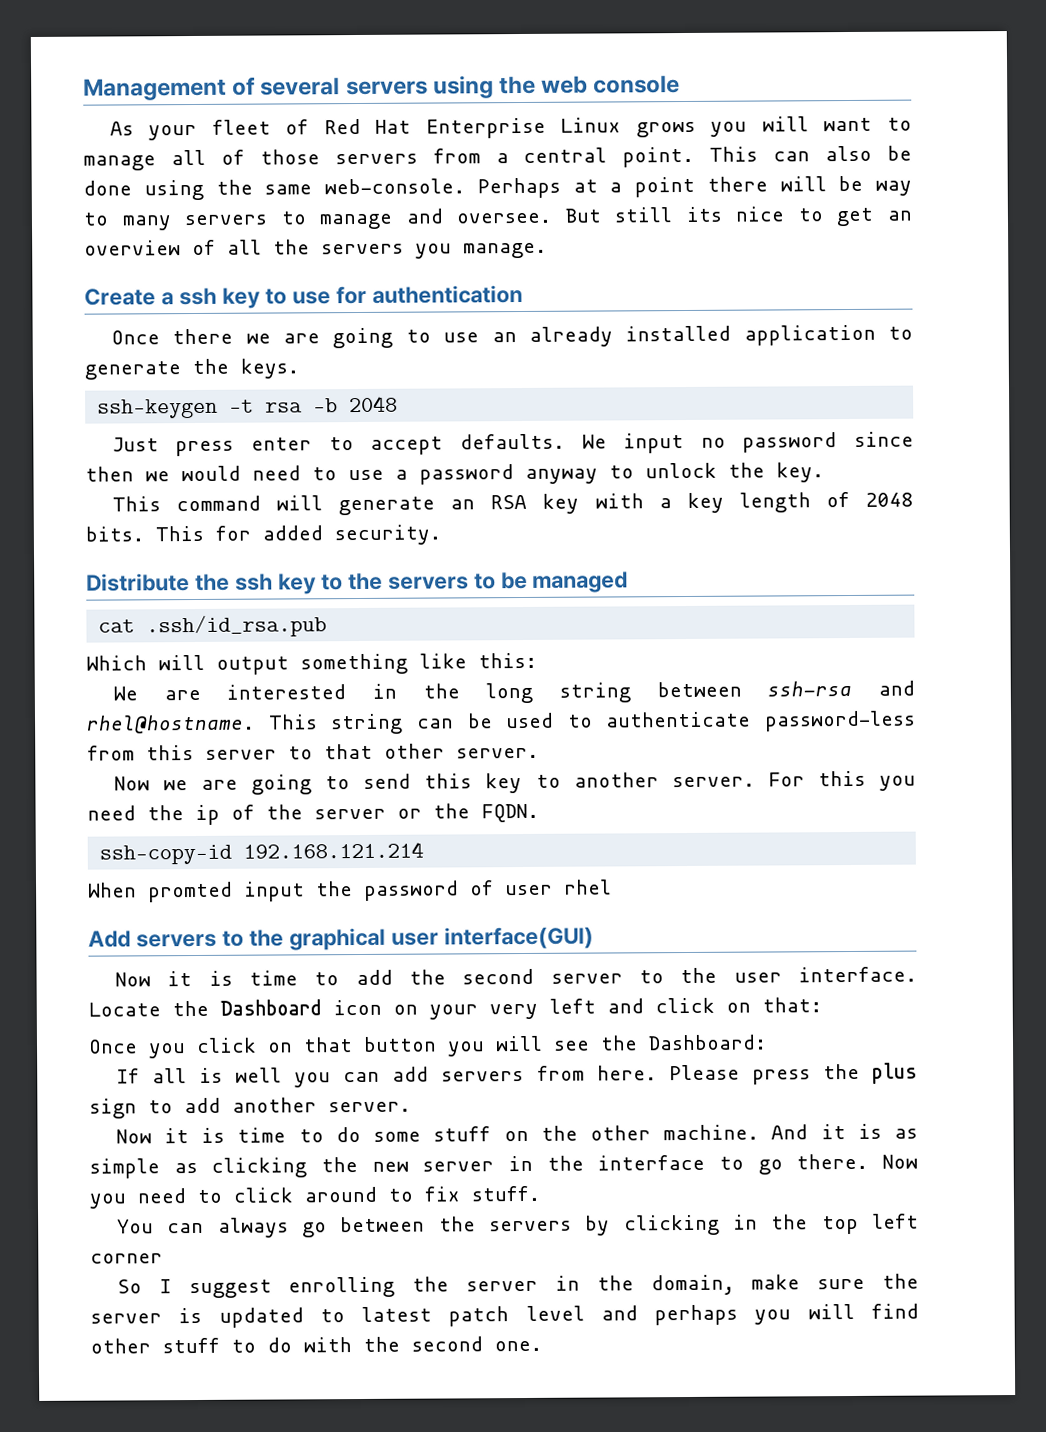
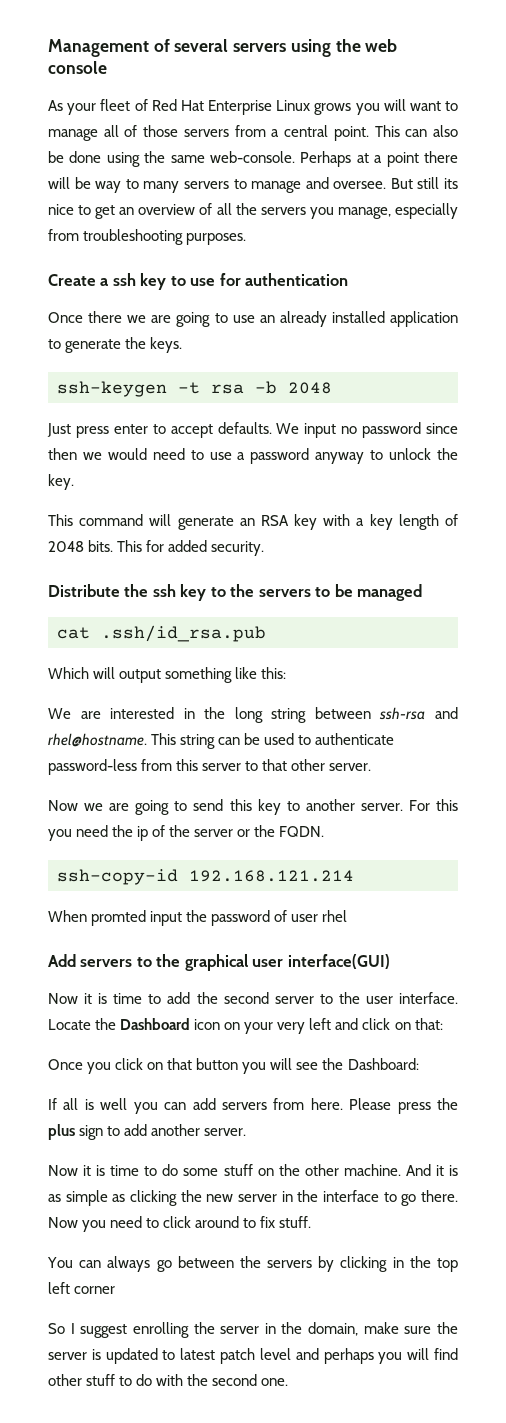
- But still its nice to get an overview of all the servers you manage.
+ But still its nice to get an overview of all the servers you manage, especially from troubleshooting purposes.

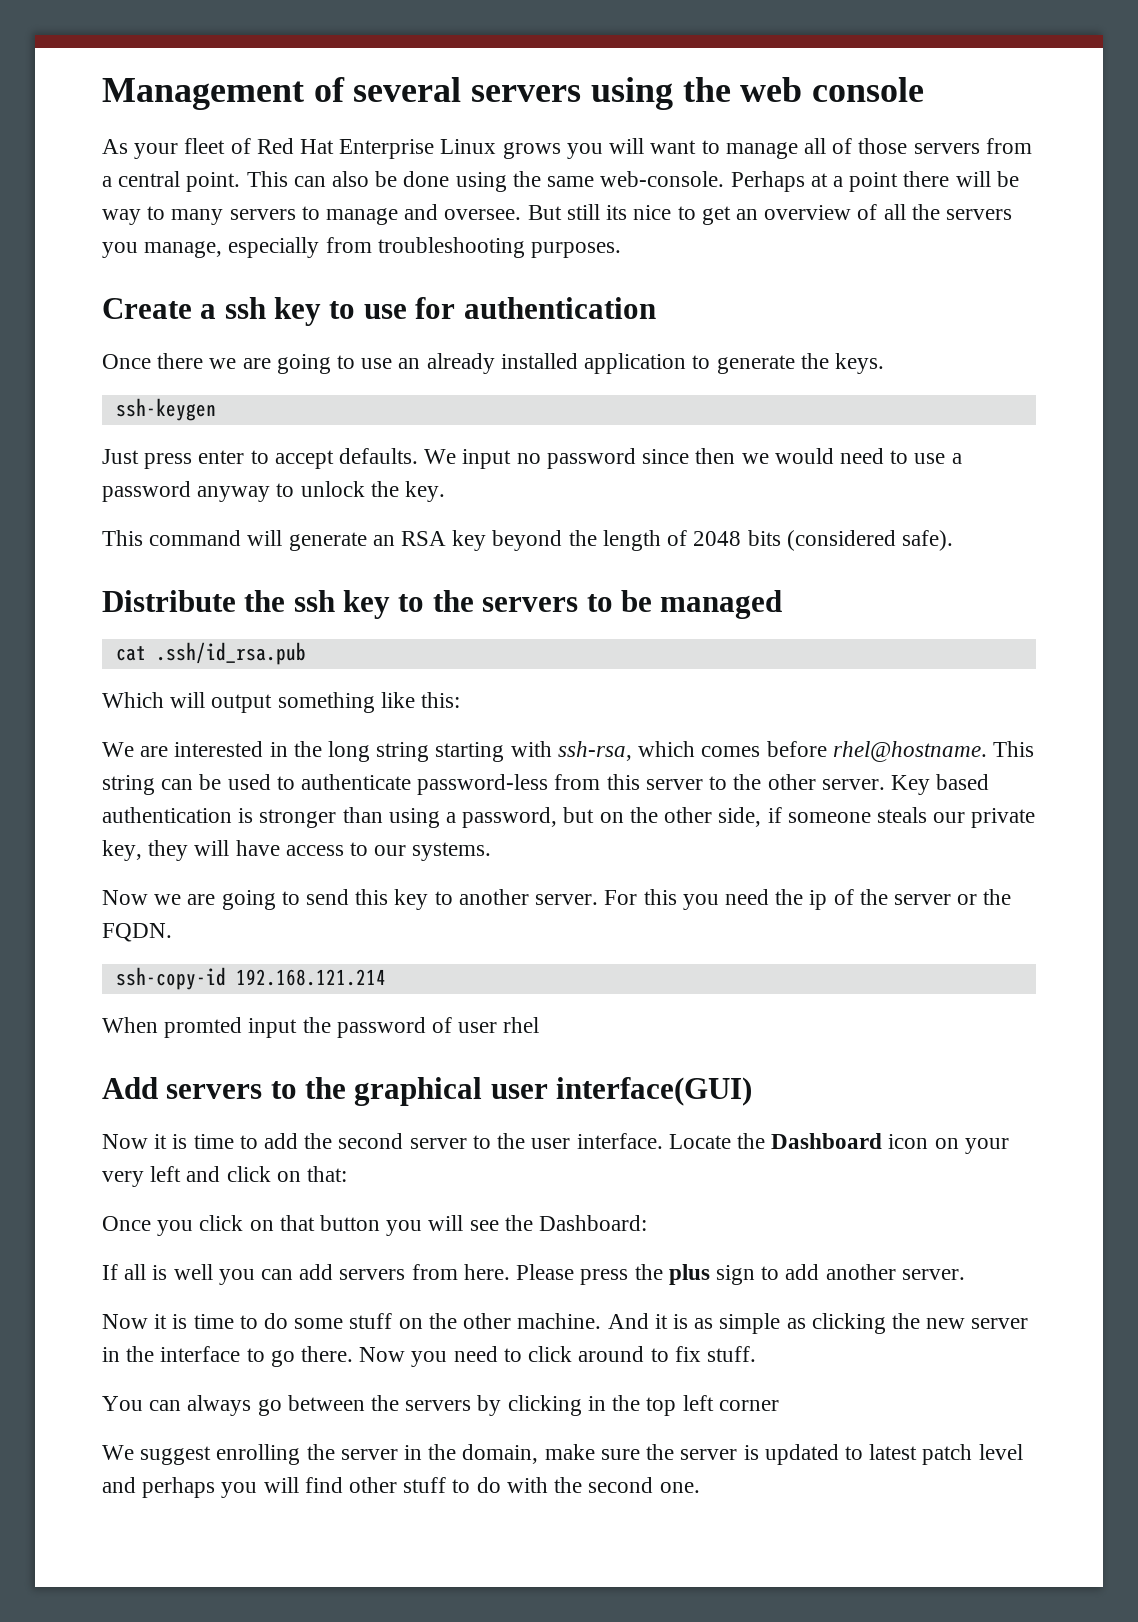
- ssh-keygen -t rsa -b 2048
+ ssh-keygen
- This command will generate an RSA key with a key length of 2048 bits. This for added security.
+ This command will generate an RSA key beyond the length of 2048 bits (considered safe).
- We are interested in the long string between ssh-rsa and rhel@hostname.
+ We are interested in the long string starting with ssh-rsa, which comes before rhel@hostname.
- This string can be used to authenticate password-less from this server to that other server.
+ This string can be used to authenticate password-less from this server to the other server. Key based authentication is stronger than using a password, but on the other side, if someone steals our private key, they will have access to our systems.
- So I suggest enrolling the server in the domain, make sure the server is updated to latest patch level and perhaps you will find other stuff to do with the second one.
+ We suggest enrolling the server in the domain, make sure the server is updated to latest patch level and perhaps you will find other stuff to do with the second one.

